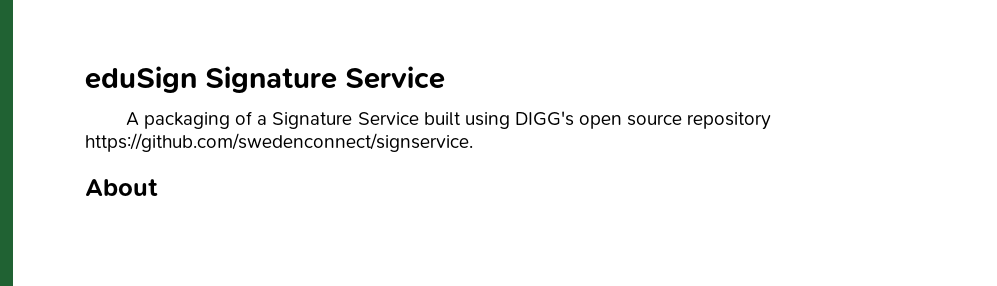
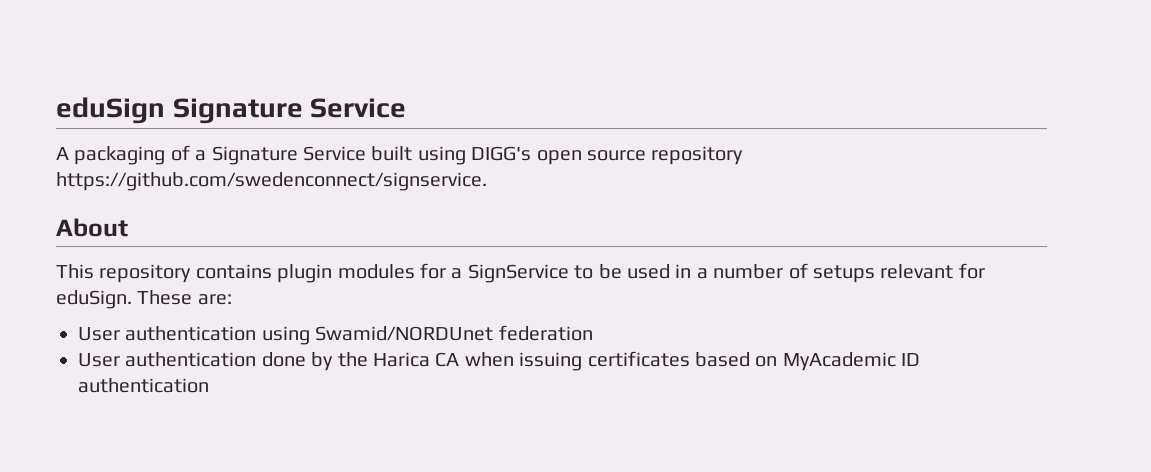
+ This repository contains plugin modules for a SignService to be used in a number of setups relevant for eduSign. These are:
+ User authentication using Swamid/NORDUnet federation
+ User authentication done by the Harica CA when issuing certificates based on MyAcademic ID authentication

